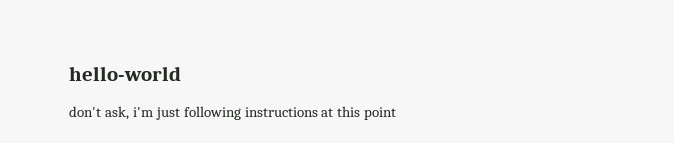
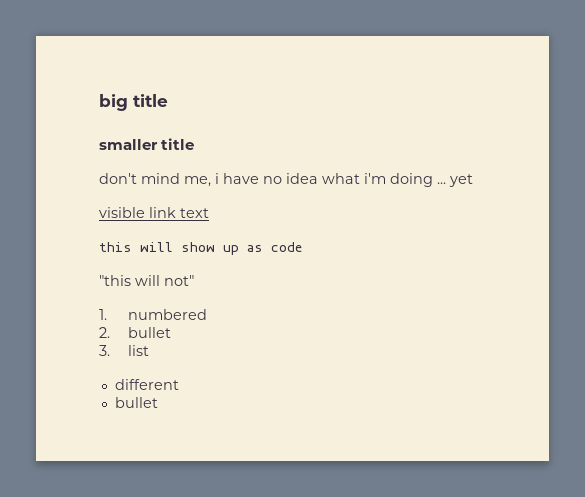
- hello-world
- don't ask, i'm just following instructions at this point
+ big title
+ smaller title
+ don't mind me, i have no idea what i'm doing ... yet
+ visible link text
+ this will show up as code
+ "this will not"
+ 1. numbered
+ 2. bullet
+ 3. list
+ different
+ bullet

